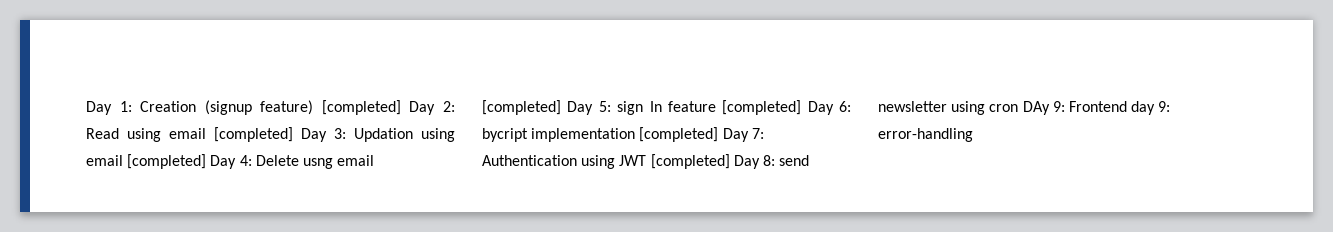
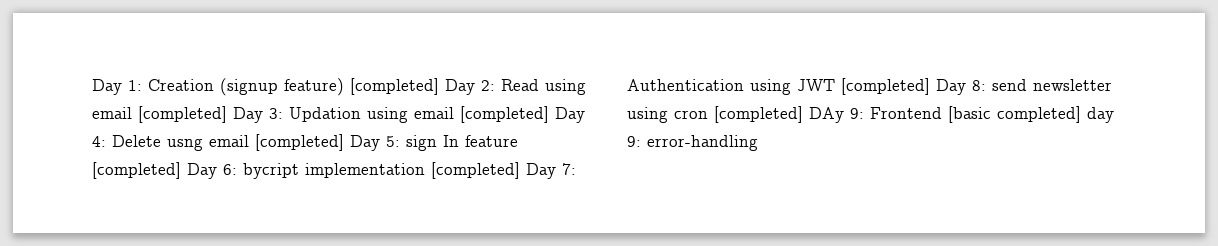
- Day 1: Creation (signup feature) [completed] Day 2: Read using email [completed] Day 3: Updation using email [completed] Day 4: Delete usng email [completed] Day 5: sign In feature [completed] Day 6: bycript implementation [completed] Day 7: Authentication using JWT [completed] Day 8: send newsletter using cron DAy 9: Frontend day 9: error-handling
+ Day 1: Creation (signup feature) [completed] Day 2: Read using email [completed] Day 3: Updation using email [completed] Day 4: Delete usng email [completed] Day 5: sign In feature [completed] Day 6: bycript implementation [completed] Day 7: Authentication using JWT [completed] Day 8: send newsletter using cron [completed] DAy 9: Frontend [basic completed] day 9: error-handling

